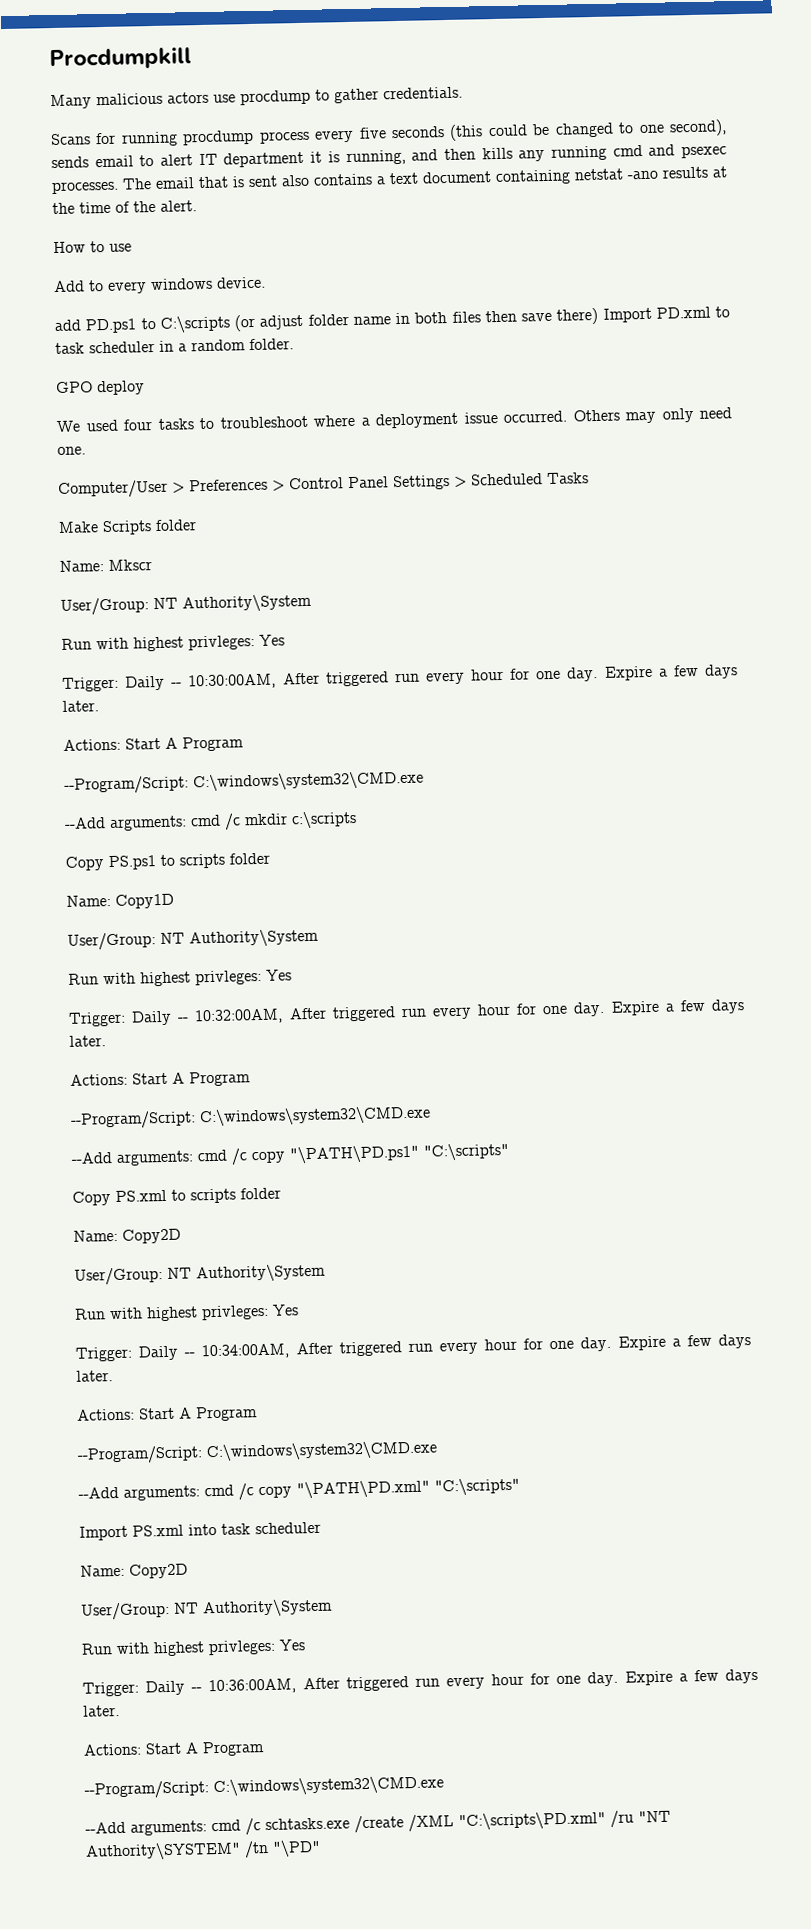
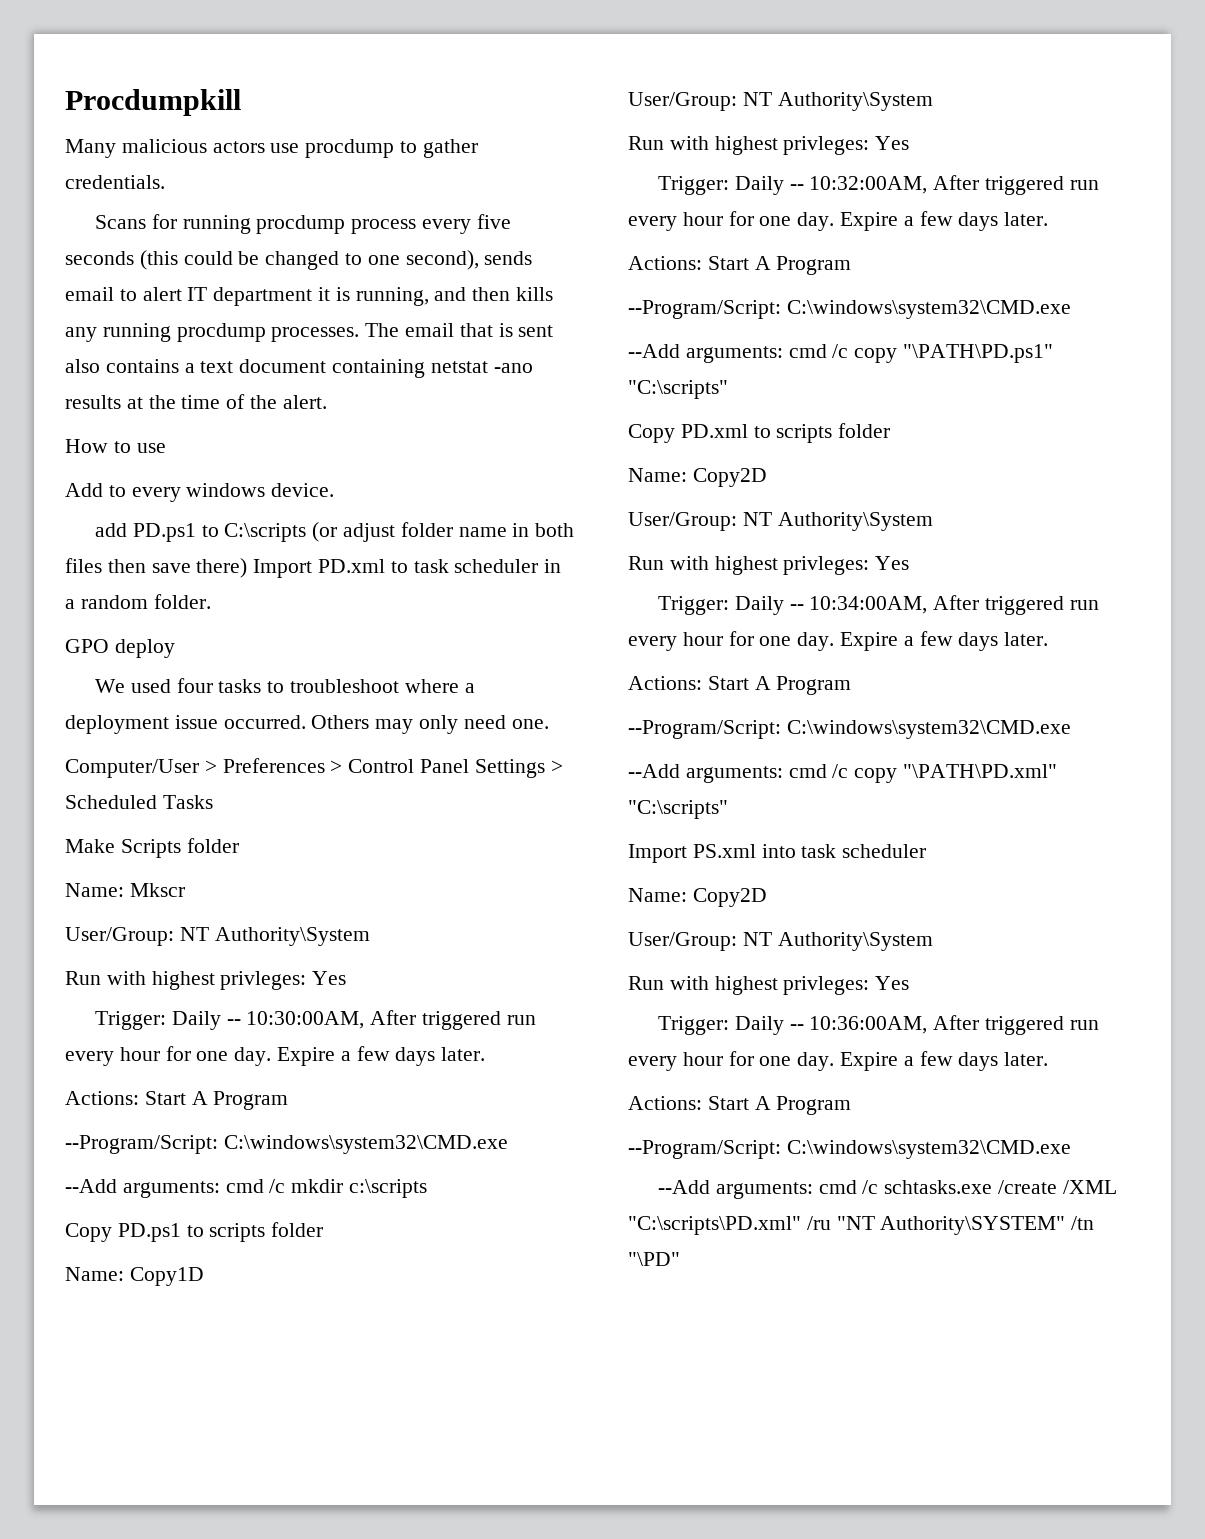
- Scans for running procdump process every five seconds (this could be changed to one second), sends email to alert IT department it is running, and then kills any running cmd and psexec processes.
+ Scans for running procdump process every five seconds (this could be changed to one second), sends email to alert IT department it is running, and then kills any running procdump processes.
- Copy PS.ps1 to scripts folder
+ Copy PD.ps1 to scripts folder
- Copy PS.xml to scripts folder
+ Copy PD.xml to scripts folder

